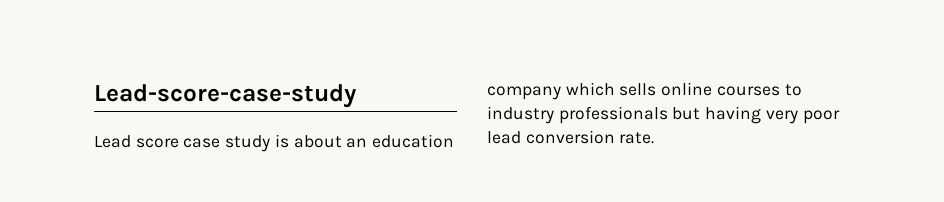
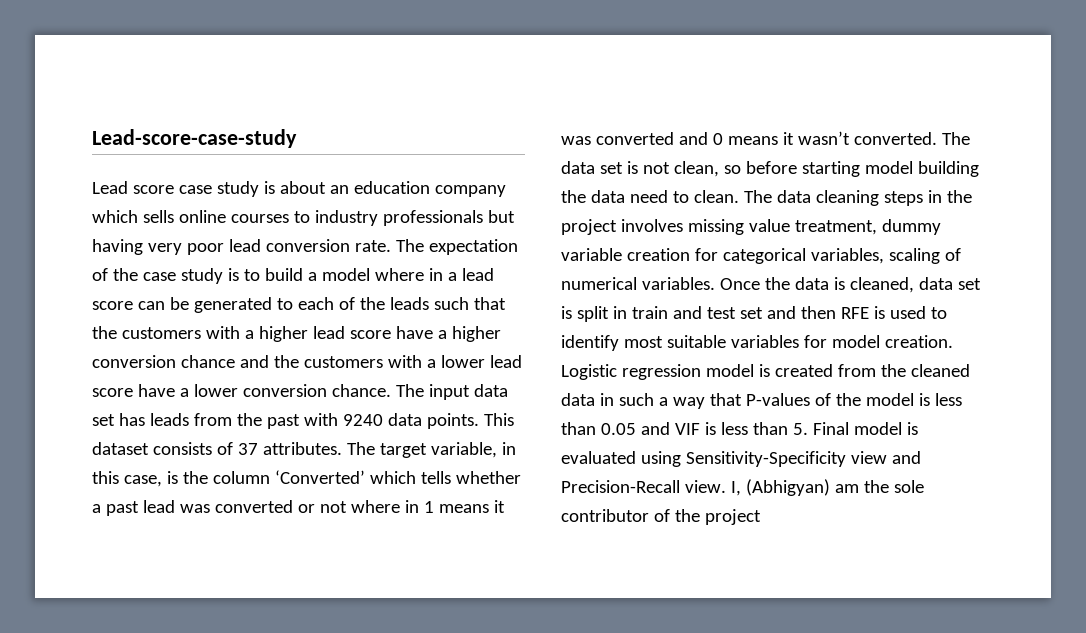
+ The expectation of the case study is to build a model where in a lead score can be generated to each of the leads such that the customers with a higher lead score have a higher conversion chance and the customers with a lower lead score have a lower conversion chance. The input data set has leads from the past with 9240 data points. This dataset consists of 37 attributes. The target variable, in this case, is the column ‘Converted’ which tells whether a past lead was converted or not where in 1 means it was converted and 0 means it wasn’t converted. The data set is not clean, so before starting model building the data need to clean. The data cleaning steps in the project involves missing value treatment, dummy variable creation for categorical variables, scaling of numerical variables. Once the data is cleaned, data set is split in train and test set and then RFE is used to identify most suitable variables for model creation. Logistic regression model is created from the cleaned data in such a way that P-values of the model is less than 0.05 and VIF is less than 5. Final model is evaluated using Sensitivity-Specificity view and Precision-Recall view. I, (Abhigyan) am the sole contributor of the project

